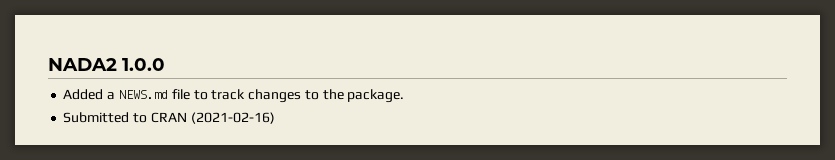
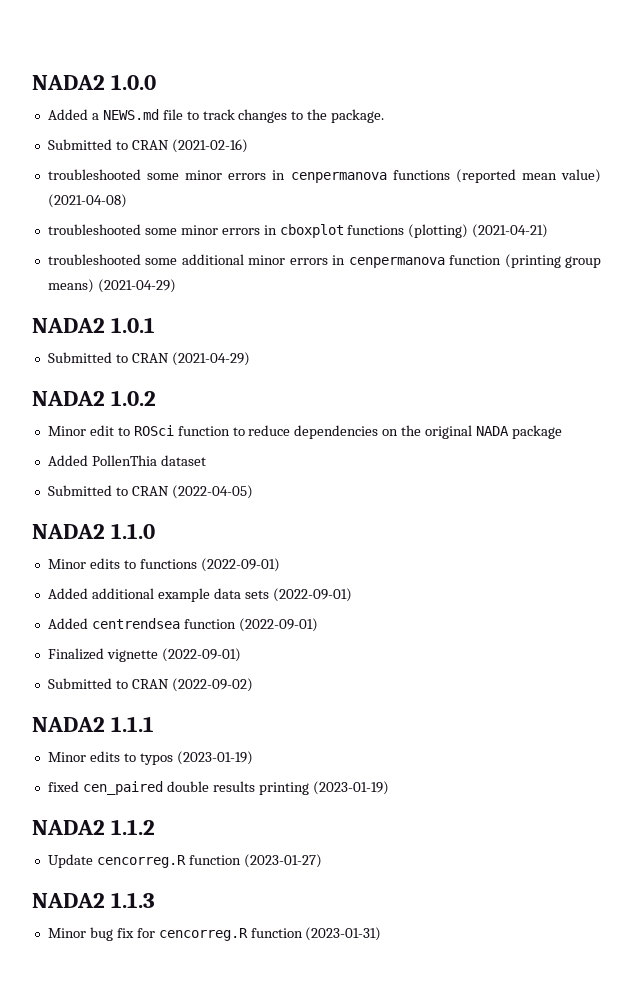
+ troubleshooted some minor errors in cenpermanova functions (reported mean value) (2021-04-08)
+ troubleshooted some minor errors in cboxplot functions (plotting) (2021-04-21)
+ troubleshooted some additional minor errors in cenpermanova function (printing group means) (2021-04-29)
+ NADA2 1.0.1
+ Submitted to CRAN (2021-04-29)
+ NADA2 1.0.2
+ Minor edit to ROSci function to reduce dependencies on the original NADA package
+ Added PollenThia dataset
+ Submitted to CRAN (2022-04-05)
+ NADA2 1.1.0
+ Minor edits to functions (2022-09-01)
+ Added additional example data sets (2022-09-01)
+ Added centrendsea function (2022-09-01)
+ Finalized vignette (2022-09-01)
+ Submitted to CRAN (2022-09-02)
+ NADA2 1.1.1
+ Minor edits to typos (2023-01-19)
+ fixed cen_paired double results printing (2023-01-19)
+ NADA2 1.1.2
+ Update cencorreg.R function (2023-01-27)
+ NADA2 1.1.3
+ Minor bug fix for cencorreg.R function (2023-01-31)

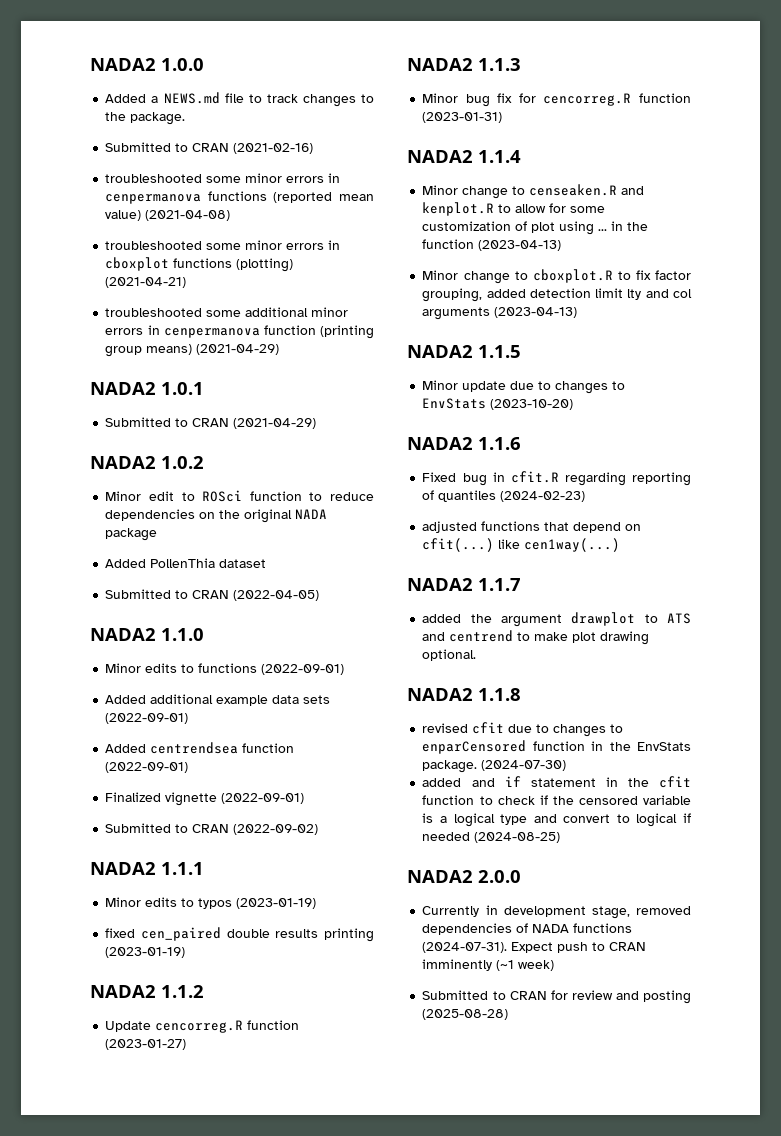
+ NADA2 1.1.4
+ Minor change to censeaken.R and kenplot.R to allow for some customization of plot using ... in the function (2023-04-13)
+ Minor change to cboxplot.R to fix factor grouping, added detection limit lty and col arguments (2023-04-13)
+ NADA2 1.1.5
+ Minor update due to changes to EnvStats (2023-10-20)
+ NADA2 1.1.6
+ Fixed bug in cfit.R regarding reporting of quantiles (2024-02-23)
+ adjusted functions that depend on cfit(...) like cen1way(...)
+ NADA2 1.1.7
+ added the argument drawplot to ATS and centrend to make plot drawing optional.
+ NADA2 1.1.8
+ revised cfit due to changes to enparCensored function in the EnvStats package. (2024-07-30)
+ added and if statement in the cfit function to check if the censored variable is a logical type and convert to logical if needed (2024-08-25)
+ NADA2 2.0.0
+ Currently in development stage, removed dependencies of NADA functions (2024-07-31). Expect push to CRAN imminently (~1 week)
+ Submitted to CRAN for review and posting (2025-08-28)

